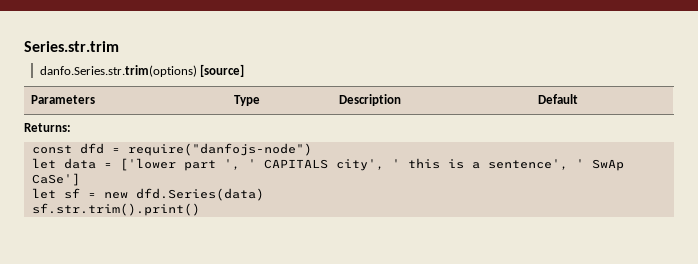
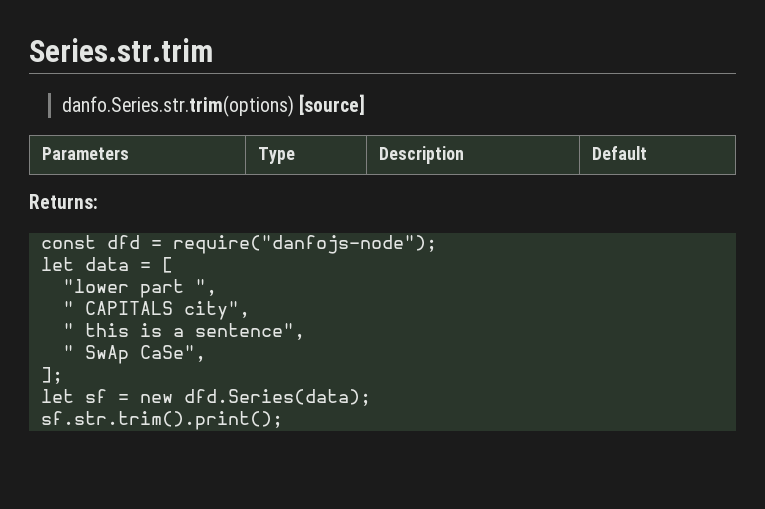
- const dfd = require("danfojs-node")
+ const dfd = require("danfojs-node");
- let data = ['lower part ', ' CAPITALS city', ' this is a sentence', ' SwAp CaSe']
+ let data = [
+ "lower part ",
+ " CAPITALS city",
+ " this is a sentence",
+ " SwAp CaSe",
+ ];
- let sf = new dfd.Series(data)
- sf.str.trim().print()
+ let sf = new dfd.Series(data);
+ sf.str.trim().print();

